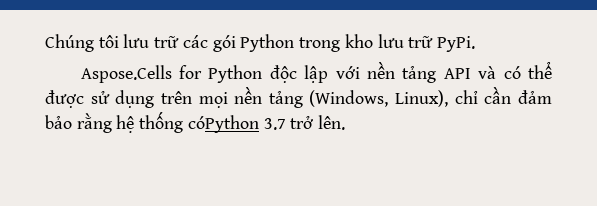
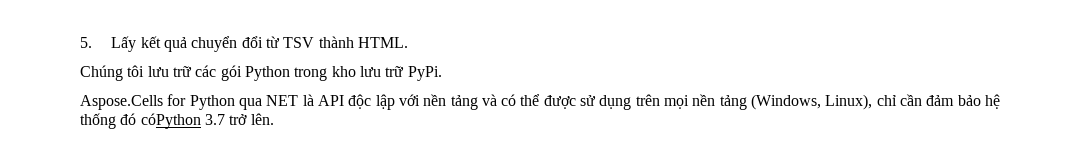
+ 5. Lấy kết quả chuyển đổi từ TSV thành HTML.
- Aspose.Cells for Python độc lập với nền tảng API và có thể được sử dụng trên mọi nền tảng (Windows, Linux), chỉ cần đảm bảo rằng hệ thống cóPython 3.7 trở lên.
+ Aspose.Cells for Python qua NET là API độc lập với nền tảng và có thể được sử dụng trên mọi nền tảng (Windows, Linux), chỉ cần đảm bảo hệ thống đó cóPython 3.7 trở lên.

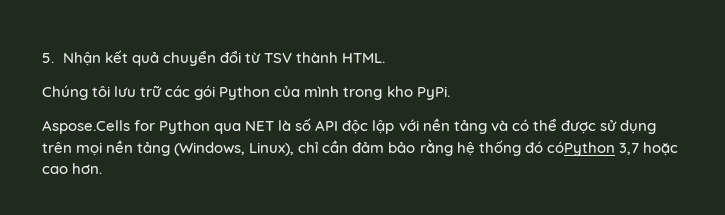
- 5. Lấy kết quả chuyển đổi từ TSV thành HTML.
+ 5. Nhận kết quả chuyển đổi từ TSV thành HTML.
- Chúng tôi lưu trữ các gói Python trong kho lưu trữ PyPi.
+ Chúng tôi lưu trữ các gói Python của mình trong kho PyPi.
- Aspose.Cells for Python qua NET là API độc lập với nền tảng và có thể được sử dụng trên mọi nền tảng (Windows, Linux), chỉ cần đảm bảo hệ thống đó cóPython 3.7 trở lên.
+ Aspose.Cells for Python qua NET là số API độc lập với nền tảng và có thể được sử dụng trên mọi nền tảng (Windows, Linux), chỉ cần đảm bảo rằng hệ thống đó cóPython 3,7 hoặc cao hơn.

